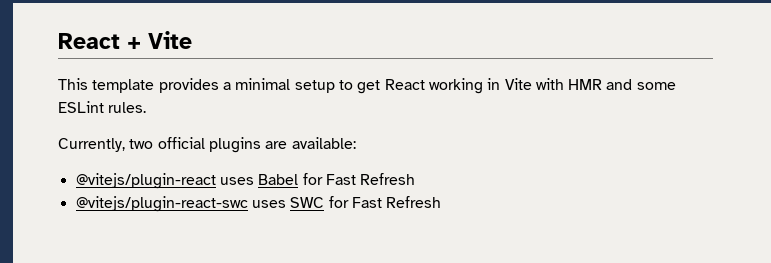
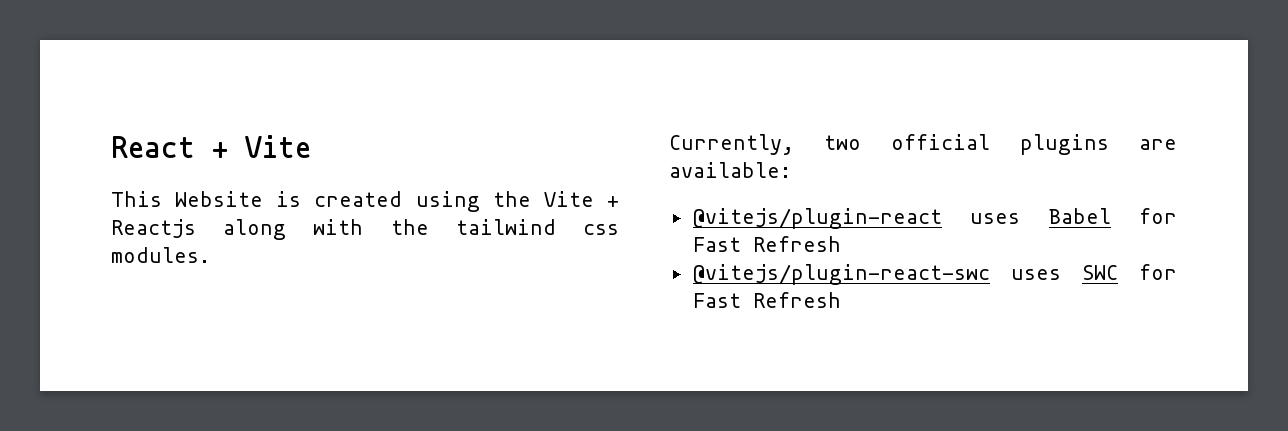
- This template provides a minimal setup to get React working in Vite with HMR and some ESLint rules.
+ This Website is created using the Vite + Reactjs along with the tailwind css modules.

